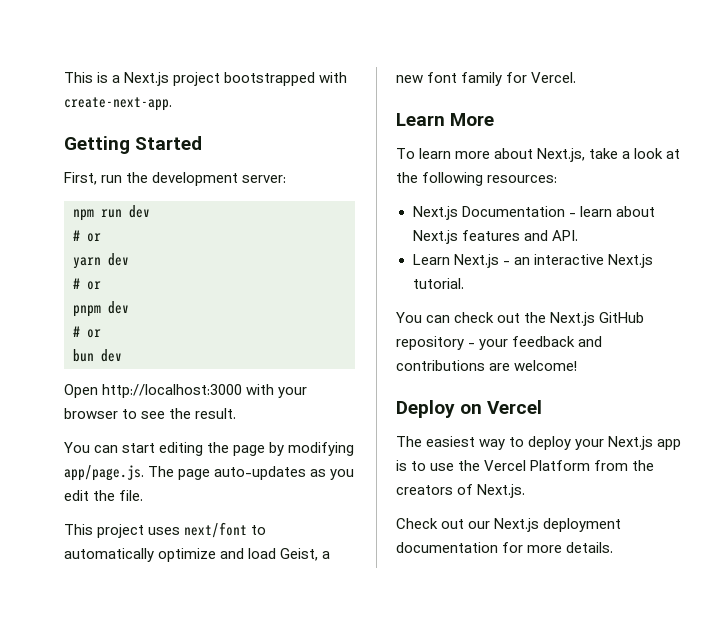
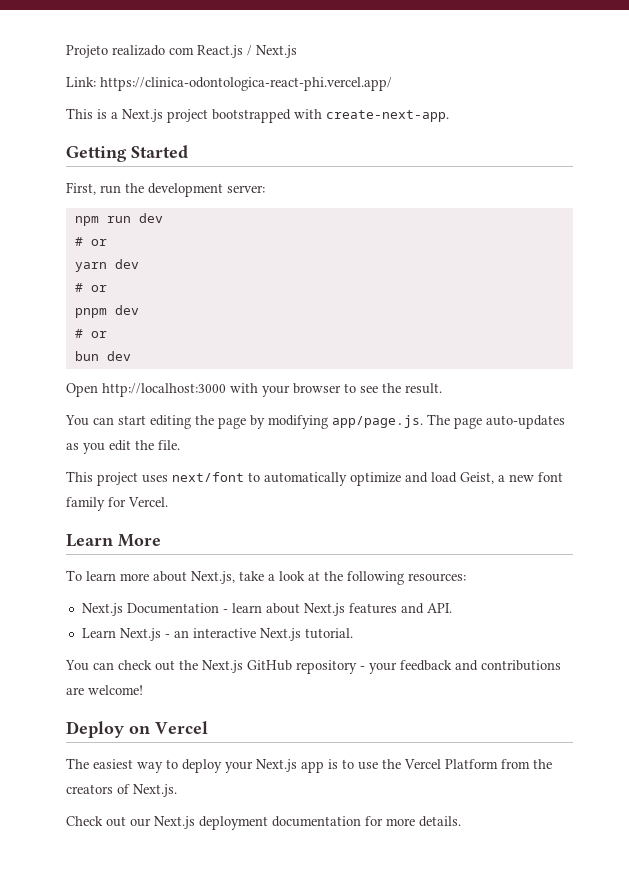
+ Projeto realizado com React.js / Next.js
+ Link: https://clinica-odontologica-react-phi.vercel.app/

